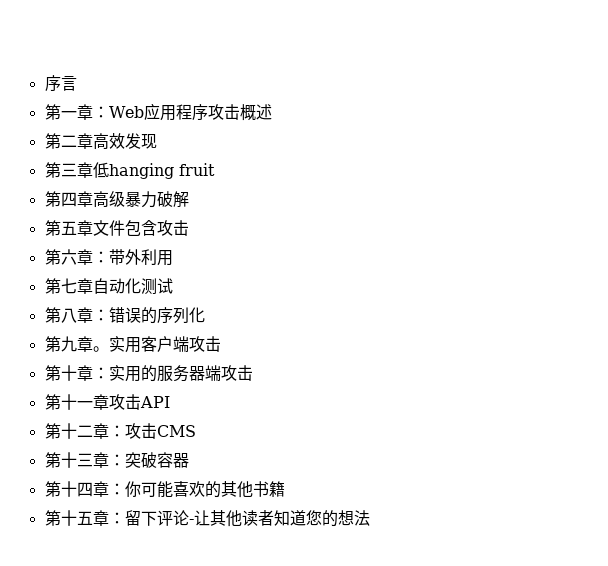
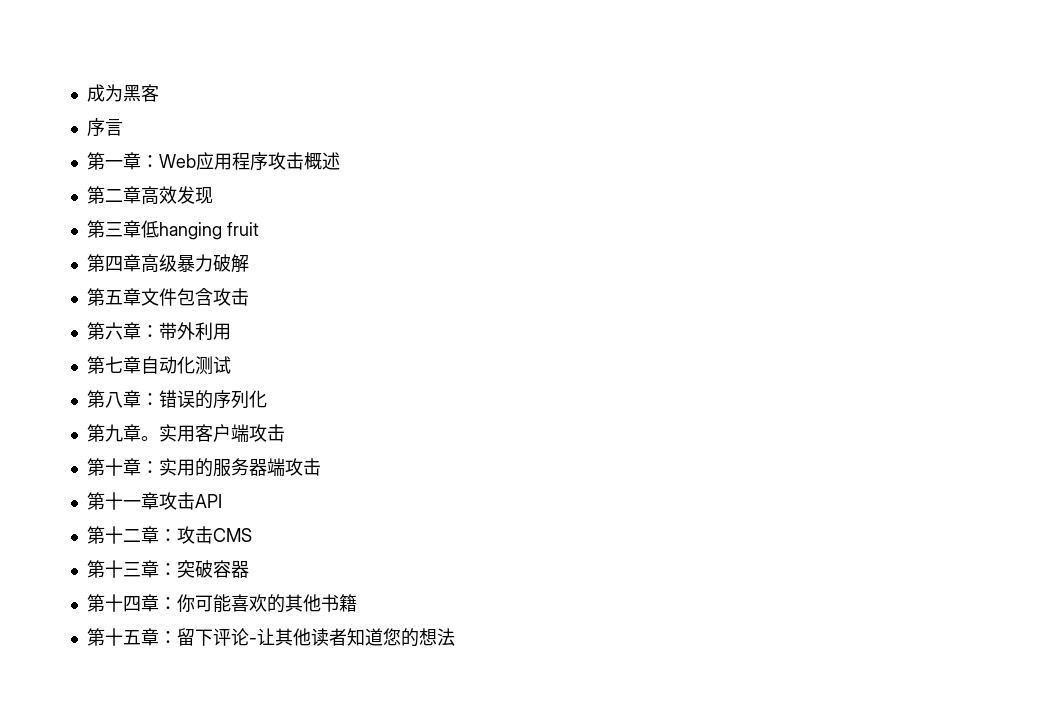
+ 成为黑客

